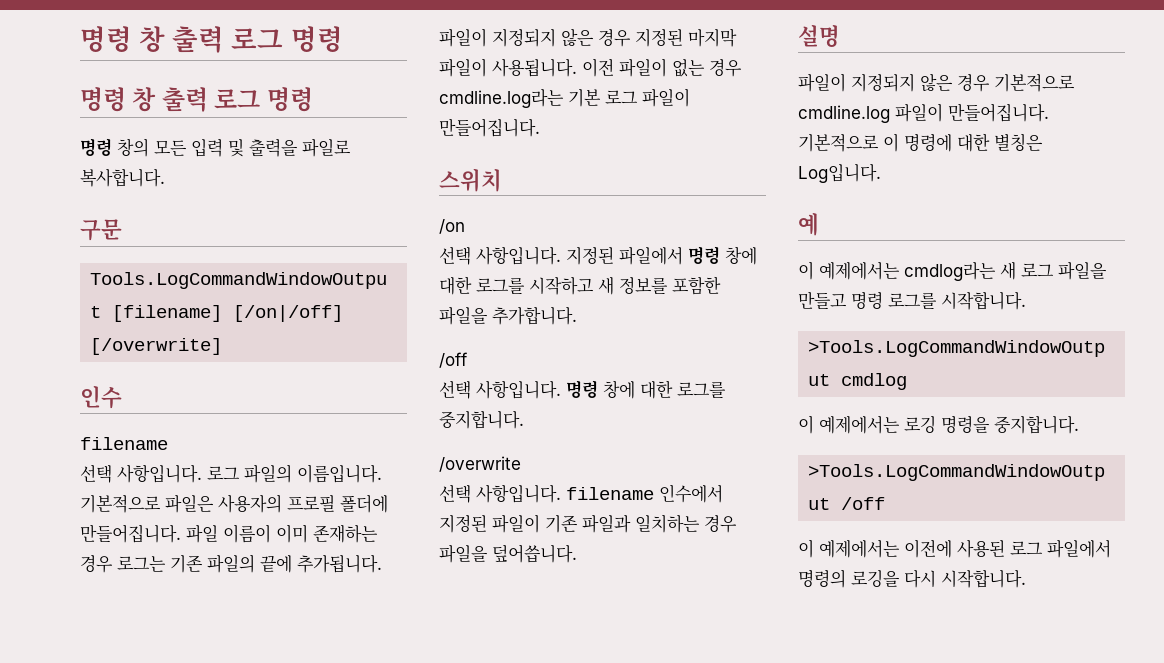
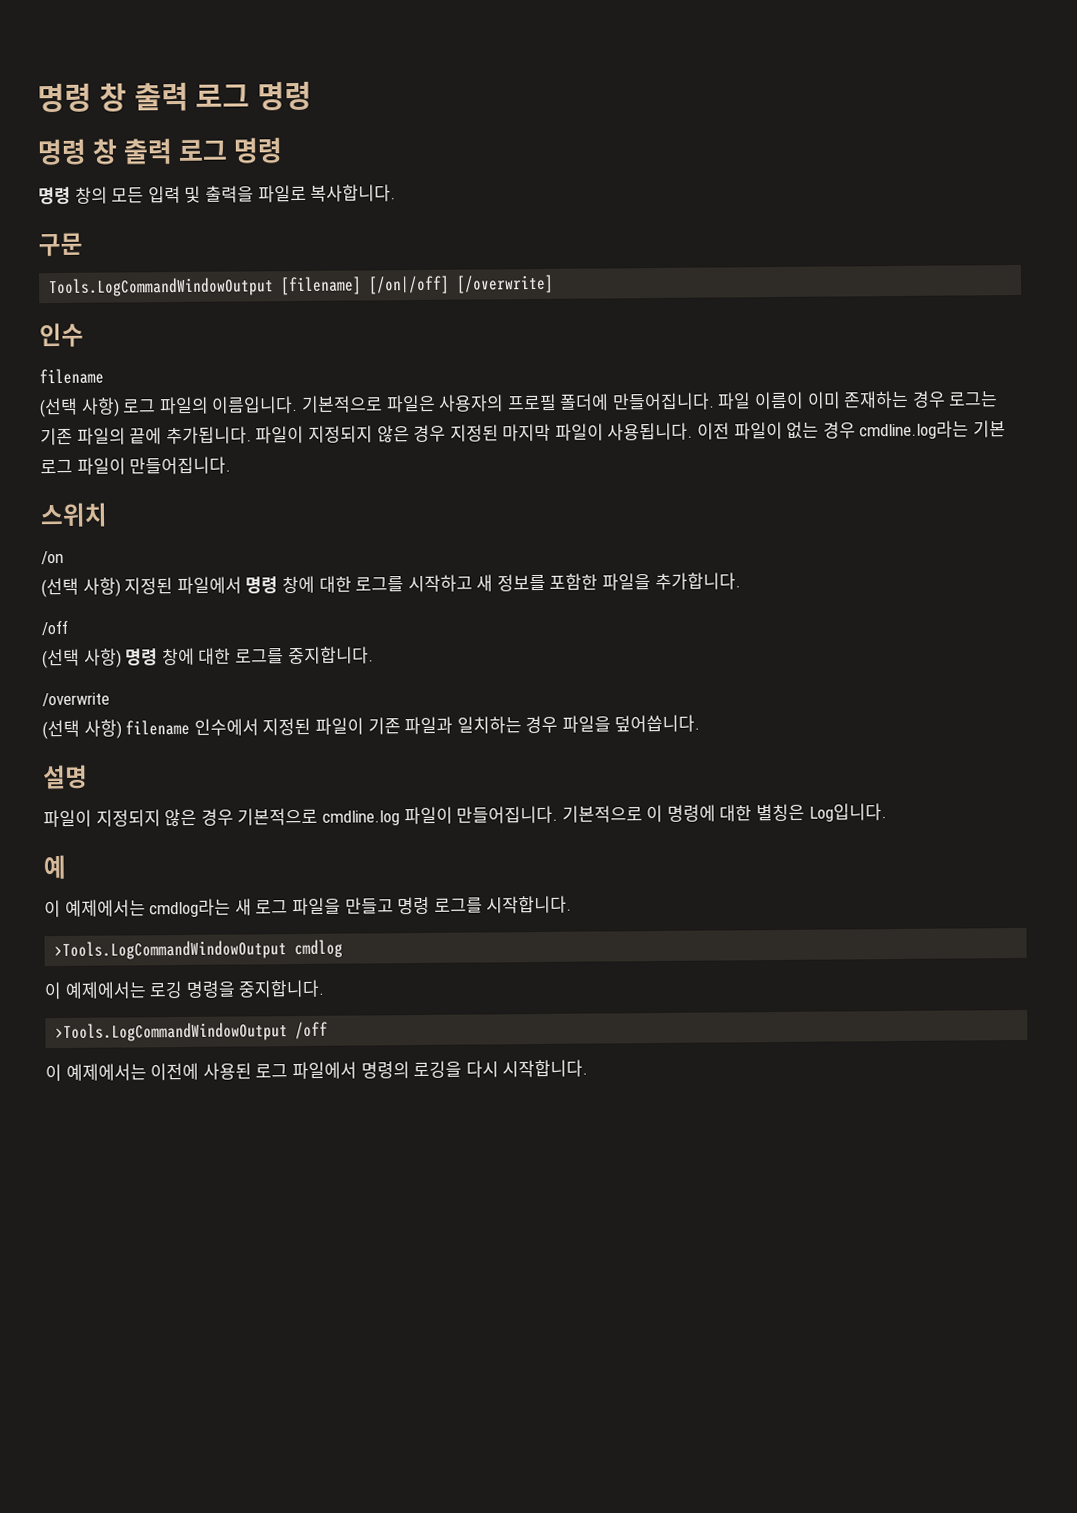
- 선택 사항입니다. 로그 파일의 이름입니다.
+ (선택 사항) 로그 파일의 이름입니다.
- 선택 사항입니다. 지정된 파일에서 명령 창에 대한 로그를 시작하고 새 정보를 포함한 파일을 추가합니다.
+ (선택 사항) 지정된 파일에서 명령 창에 대한 로그를 시작하고 새 정보를 포함한 파일을 추가합니다.
- 선택 사항입니다. 명령 창에 대한 로그를 중지합니다.
+ (선택 사항) 명령 창에 대한 로그를 중지합니다.
- 선택 사항입니다. filename 인수에서 지정된 파일이 기존 파일과 일치하는 경우 파일을 덮어씁니다.
+ (선택 사항) filename 인수에서 지정된 파일이 기존 파일과 일치하는 경우 파일을 덮어씁니다.

